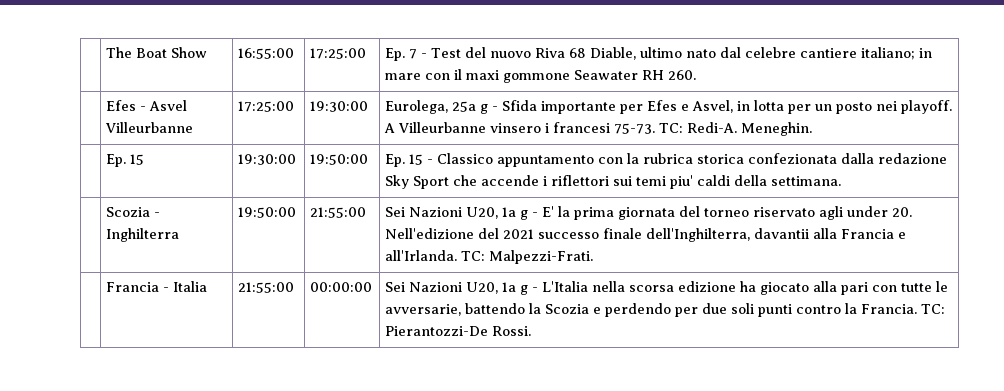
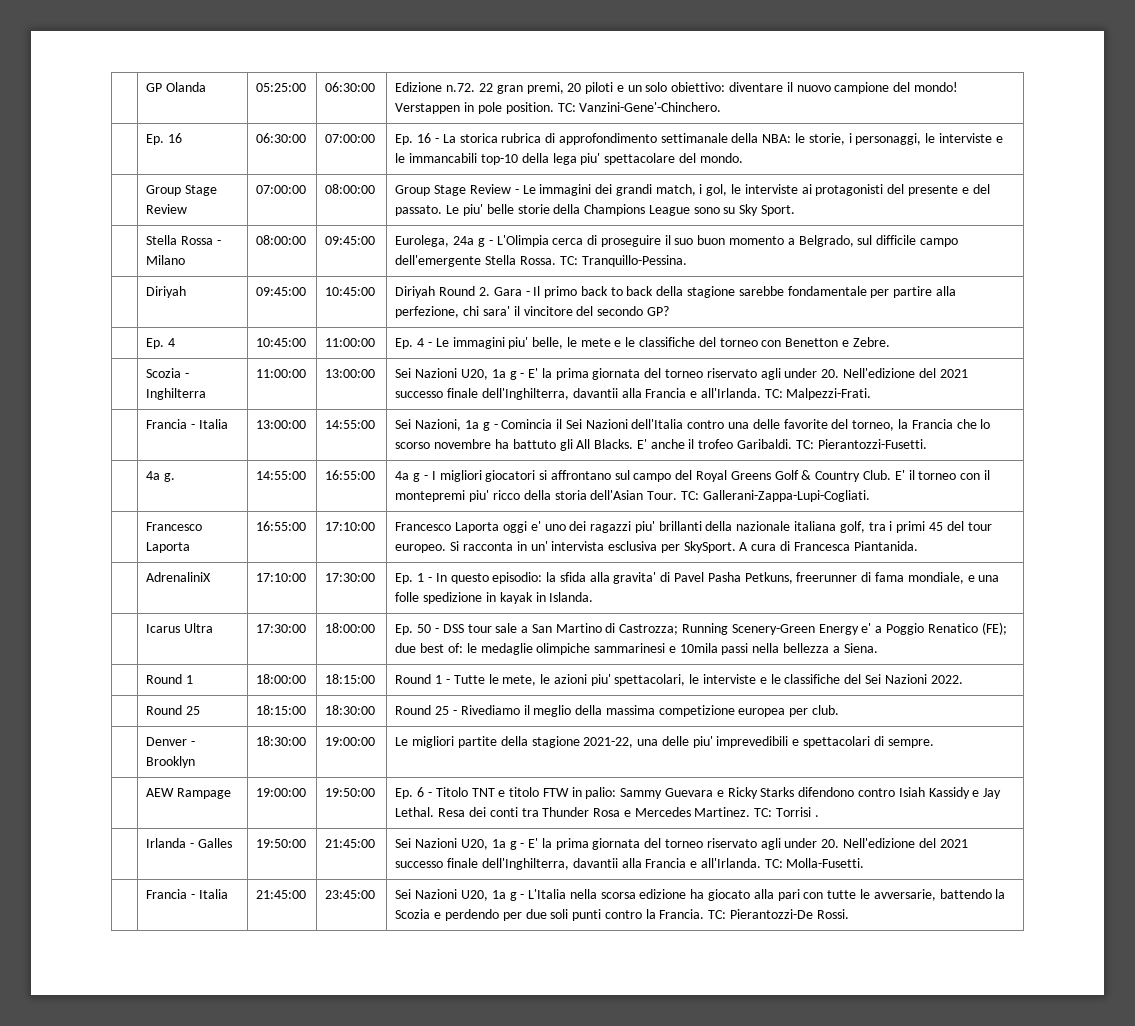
- | The Boat Show | 16:55:00 | 17:25:00 | Ep. 7 - Test del nuovo Riva 68 Diable, ultimo nato dal celebre cantiere italiano; in mare con il maxi gommone Seawater RH 260.
- | Efes - Asvel Villeurbanne | 17:25:00 | 19:30:00 | Eurolega, 25a g - Sfida importante per Efes e Asvel, in lotta per un posto nei playoff. A Villeurbanne vinsero i francesi 75-73. TC: Redi-A. Meneghin.
- | Ep. 15 | 19:30:00 | 19:50:00 | Ep. 15 - Classico appuntamento con la rubrica storica confezionata dalla redazione Sky Sport che accende i riflettori sui temi piu' caldi della settimana.
+ | GP Olanda | 05:25:00 | 06:30:00 | Edizione n.72. 22 gran premi, 20 piloti e un solo obiettivo: diventare il nuovo campione del mondo! Verstappen in pole position. TC: Vanzini-Gene'-Chinchero.
+ | Ep. 16 | 06:30:00 | 07:00:00 | Ep. 16 - La storica rubrica di approfondimento settimanale della NBA: le storie, i personaggi, le interviste e le immancabili top-10 della lega piu' spettacolare del mondo.
+ | Group Stage Review | 07:00:00 | 08:00:00 | Group Stage Review - Le immagini dei grandi match, i gol, le interviste ai protagonisti del presente e del passato. Le piu' belle storie della Champions League sono su Sky Sport.
+ | Stella Rossa - Milano | 08:00:00 | 09:45:00 | Eurolega, 24a g - L'Olimpia cerca di proseguire il suo buon momento a Belgrado, sul difficile campo dell'emergente Stella Rossa. TC: Tranquillo-Pessina.
+ | Diriyah | 09:45:00 | 10:45:00 | Diriyah Round 2. Gara - Il primo back to back della stagione sarebbe fondamentale per partire alla perfezione, chi sara' il vincitore del secondo GP?
+ | Ep. 4 | 10:45:00 | 11:00:00 | Ep. 4 - Le immagini piu' belle, le mete e le classifiche del torneo con Benetton e Zebre.
- | Scozia - Inghilterra | 19:50:00 | 21:55:00 | Sei Nazioni U20, 1a g - E' la prima giornata del torneo riservato agli under 20. Nell'edizione del 2021 successo finale dell'Inghilterra, davantii alla Francia e all'Irlanda. TC: Malpezzi-Frati.
+ | Scozia - Inghilterra | 11:00:00 | 13:00:00 | Sei Nazioni U20, 1a g - E' la prima giornata del torneo riservato agli under 20. Nell'edizione del 2021 successo finale dell'Inghilterra, davantii alla Francia e all'Irlanda. TC: Malpezzi-Frati.
- | Francia - Italia | 21:55:00 | 00:00:00 | Sei Nazioni U20, 1a g - L'Italia nella scorsa edizione ha giocato alla pari con tutte le avversarie, battendo la Scozia e perdendo per due soli punti contro la Francia. TC: Pierantozzi-De Rossi.
+ | Francia - Italia | 13:00:00 | 14:55:00 | Sei Nazioni, 1a g - Comincia il Sei Nazioni dell'Italia contro una delle favorite del torneo, la Francia che lo scorso novembre ha battuto gli All Blacks. E' anche il trofeo Garibaldi. TC: Pierantozzi-Fusetti.
+ | 4a g. | 14:55:00 | 16:55:00 | 4a g - I migliori giocatori si affrontano sul campo del Royal Greens Golf & Country Club. E' il torneo con il montepremi piu' ricco della storia dell'Asian Tour. TC: Gallerani-Zappa-Lupi-Cogliati.
+ | Francesco Laporta | 16:55:00 | 17:10:00 | Francesco Laporta oggi e' uno dei ragazzi piu' brillanti della nazionale italiana golf, tra i primi 45 del tour europeo. Si racconta in un' intervista esclusiva per SkySport. A cura di Francesca Piantanida.
+ | AdrenaliniX | 17:10:00 | 17:30:00 | Ep. 1 - In questo episodio: la sfida alla gravita' di Pavel Pasha Petkuns, freerunner di fama mondiale, e una folle spedizione in kayak in Islanda.
+ | Icarus Ultra | 17:30:00 | 18:00:00 | Ep. 50 - DSS tour sale a San Martino di Castrozza; Running Scenery-Green Energy e' a Poggio Renatico (FE); due best of: le medaglie olimpiche sammarinesi e 10mila passi nella bellezza a Siena.
+ | Round 1 | 18:00:00 | 18:15:00 | Round 1 - Tutte le mete, le azioni piu' spettacolari, le interviste e le classifiche del Sei Nazioni 2022.
+ | Round 25 | 18:15:00 | 18:30:00 | Round 25 - Rivediamo il meglio della massima competizione europea per club.
+ | Denver - Brooklyn | 18:30:00 | 19:00:00 | Le migliori partite della stagione 2021-22, una delle piu' imprevedibili e spettacolari di sempre.
+ | AEW Rampage | 19:00:00 | 19:50:00 | Ep. 6 - Titolo TNT e titolo FTW in palio: Sammy Guevara e Ricky Starks difendono contro Isiah Kassidy e Jay Lethal. Resa dei conti tra Thunder Rosa e Mercedes Martinez. TC: Torrisi .
+ | Irlanda - Galles | 19:50:00 | 21:45:00 | Sei Nazioni U20, 1a g - E' la prima giornata del torneo riservato agli under 20. Nell'edizione del 2021 successo finale dell'Inghilterra, davantii alla Francia e all'Irlanda. TC: Molla-Fusetti.
+ | Francia - Italia | 21:45:00 | 23:45:00 | Sei Nazioni U20, 1a g - L'Italia nella scorsa edizione ha giocato alla pari con tutte le avversarie, battendo la Scozia e perdendo per due soli punti contro la Francia. TC: Pierantozzi-De Rossi.

